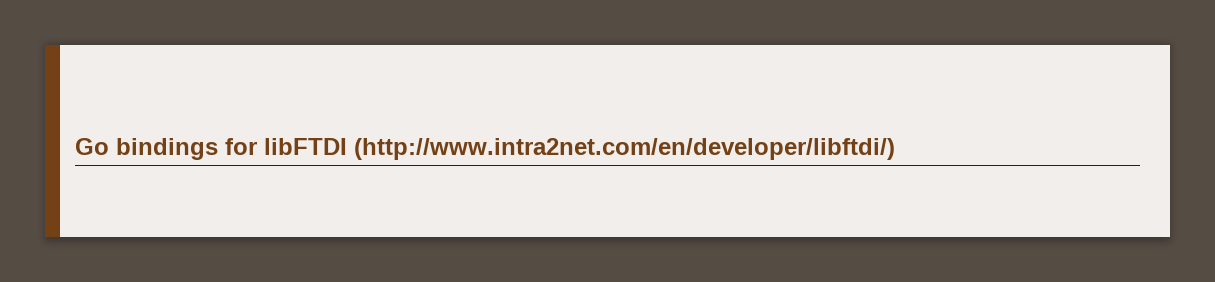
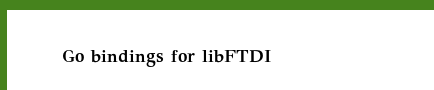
- Go bindings for libFTDI (http://www.intra2net.com/en/developer/libftdi/)
+ Go bindings for libFTDI

